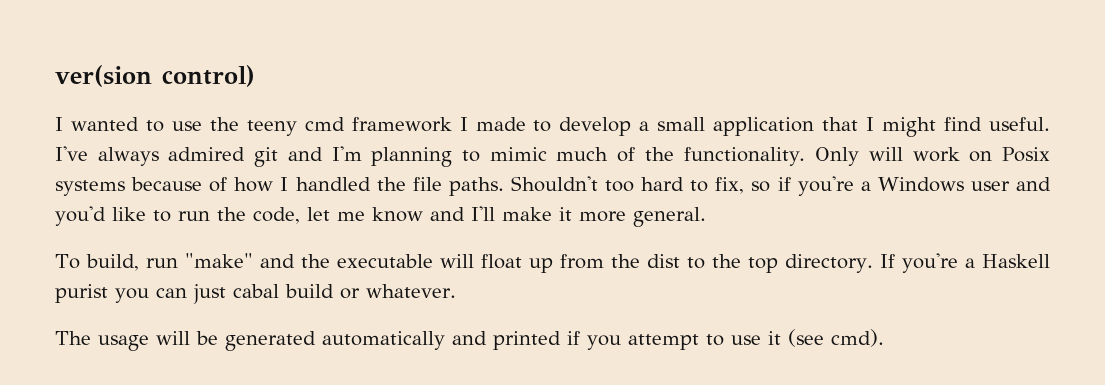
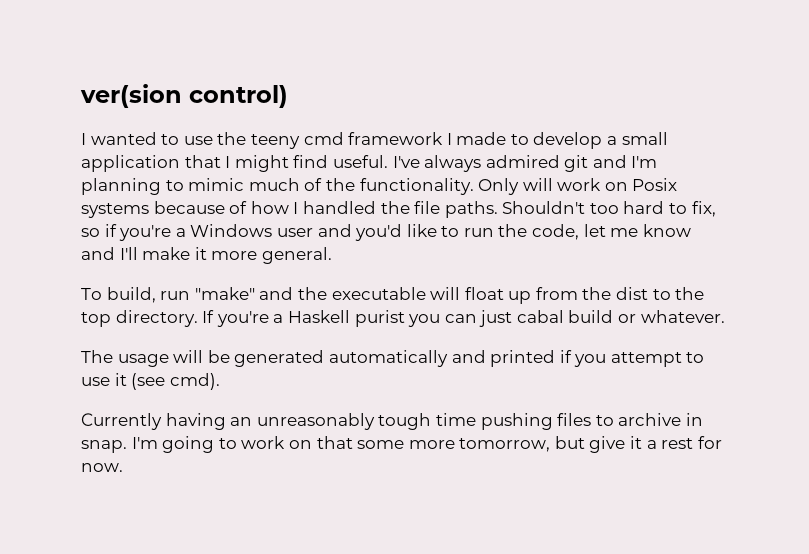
+ Currently having an unreasonably tough time pushing files to archive in snap. I'm going to work on that some more tomorrow, but give it a rest for now.

